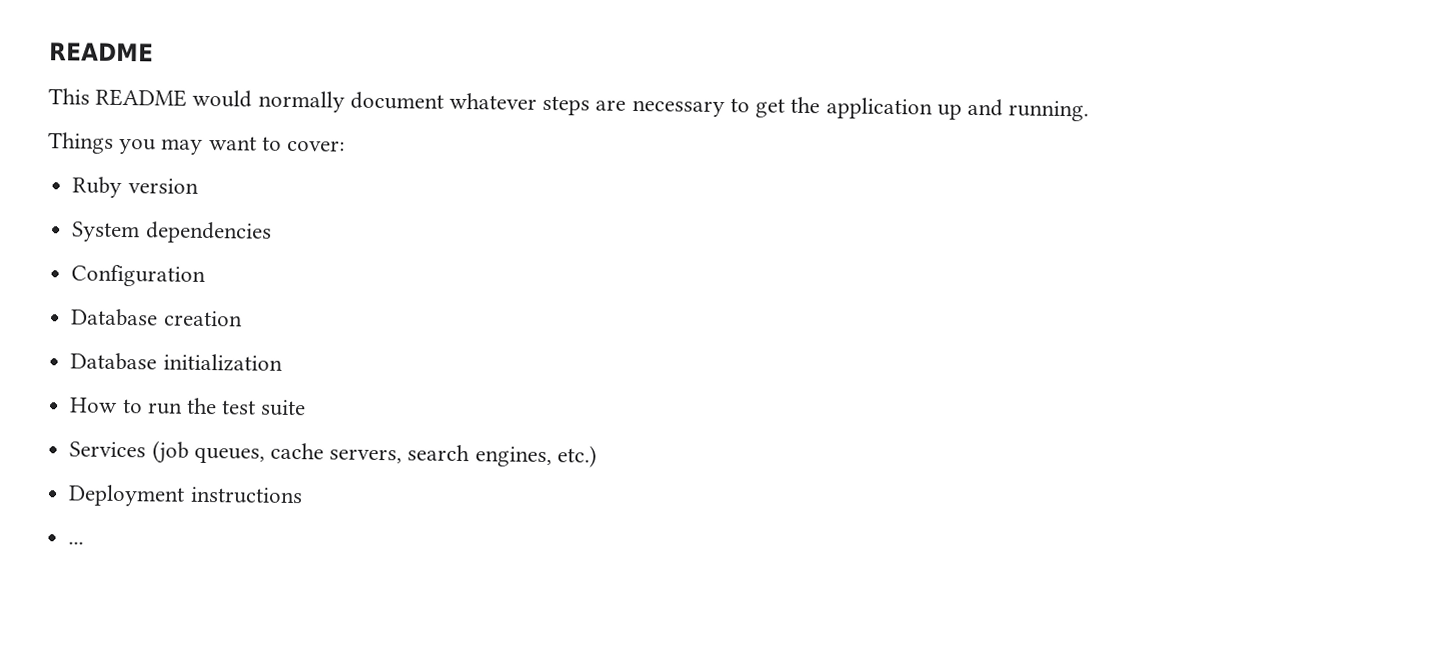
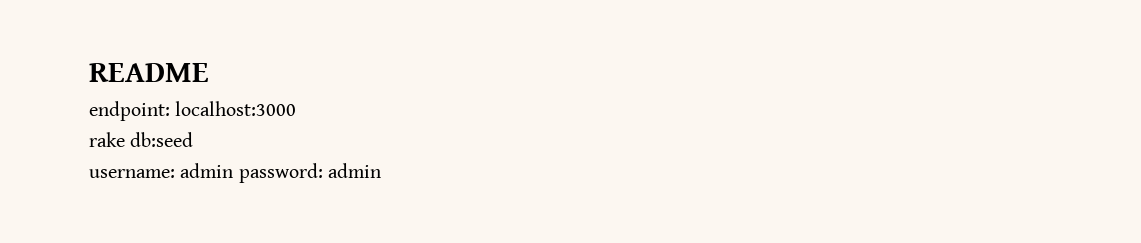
- This README would normally document whatever steps are necessary to get the application up and running.
- Things you may want to cover:
- Ruby version
- System dependencies
- Configuration
- Database creation
- Database initialization
- How to run the test suite
- Services (job queues, cache servers, search engines, etc.)
- Deployment instructions
- ...
+ endpoint: localhost:3000
+ rake db:seed
+ username: admin password: admin

